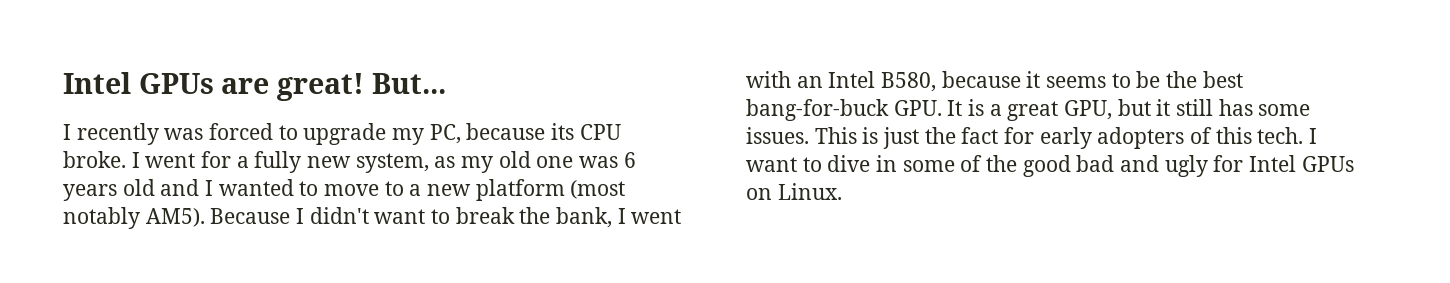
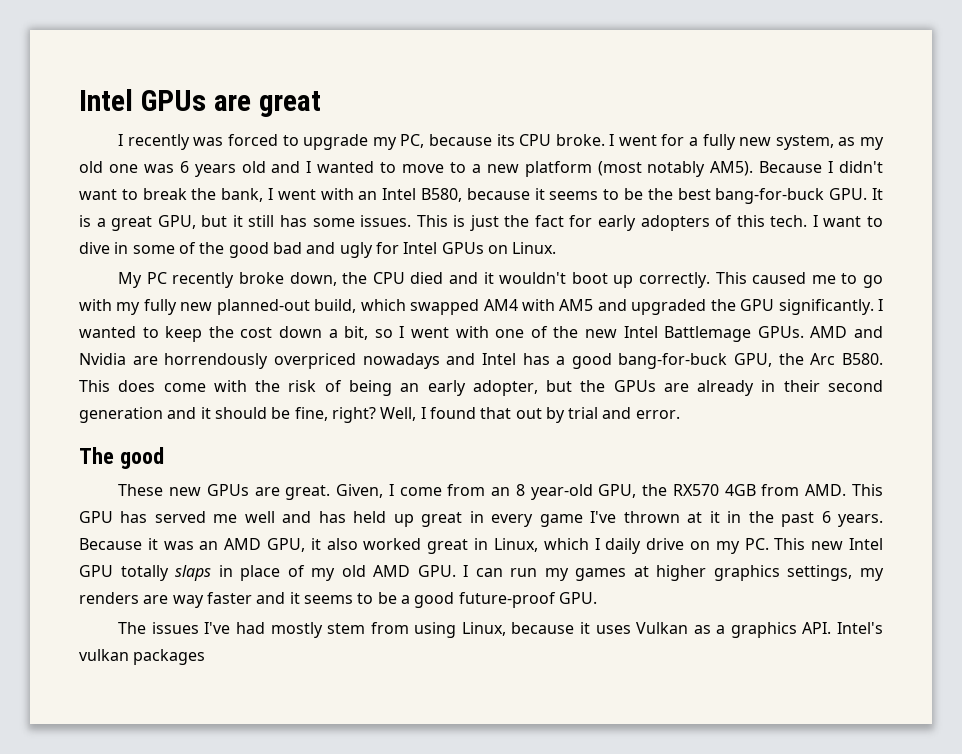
- Intel GPUs are great! But...
+ Intel GPUs are great
+ My PC recently broke down, the CPU died and it wouldn't boot up correctly. This caused me to go with my fully new planned-out build, which swapped AM4 with AM5 and upgraded the GPU significantly. I wanted to keep the cost down a bit, so I went with one of the new Intel Battlemage GPUs. AMD and Nvidia are horrendously overpriced nowadays and Intel has a good bang-for-buck GPU, the Arc B580. This does come with the risk of being an early adopter, but the GPUs are already in their second generation and it should be fine, right? Well, I found that out by trial and error.
+ The good
+ These new GPUs are great. Given, I come from an 8 year-old GPU, the RX570 4GB from AMD. This GPU has served me well and has held up great in every game I've thrown at it in the past 6 years. Because it was an AMD GPU, it also worked great in Linux, which I daily drive on my PC. This new Intel GPU totally slaps in place of my old AMD GPU. I can run my games at higher graphics settings, my renders are way faster and it seems to be a good future-proof GPU.
+ The issues I've had mostly stem from using Linux, because it uses Vulkan as a graphics API. Intel's vulkan packages

